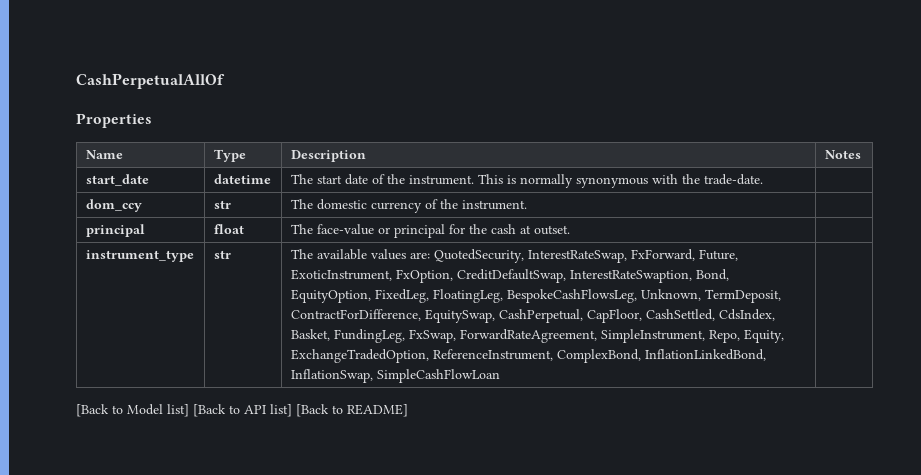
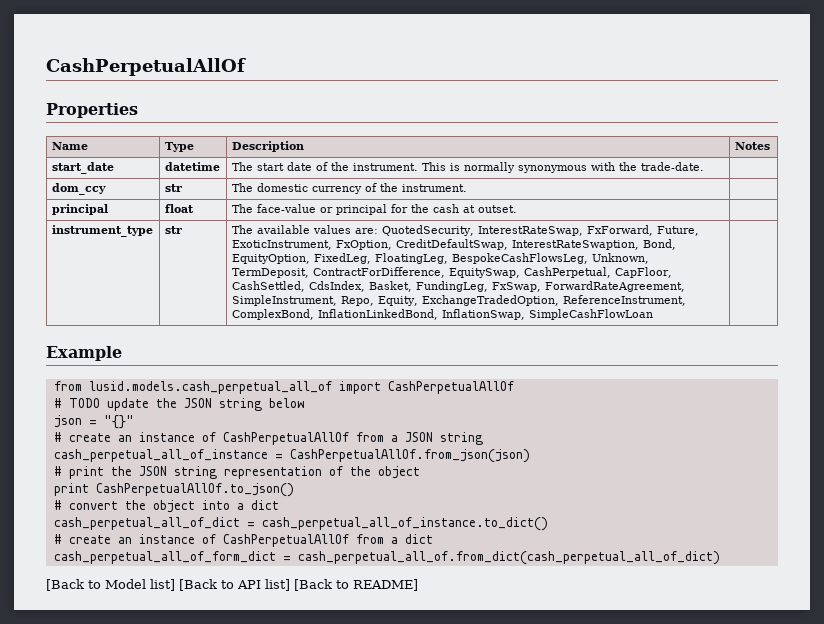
+ Example
+ from lusid.models.cash_perpetual_all_of import CashPerpetualAllOf
+ # TODO update the JSON string below
+ json = "{}"
+ # create an instance of CashPerpetualAllOf from a JSON string
+ cash_perpetual_all_of_instance = CashPerpetualAllOf.from_json(json)
+ # print the JSON string representation of the object
+ print CashPerpetualAllOf.to_json()
+ # convert the object into a dict
+ cash_perpetual_all_of_dict = cash_perpetual_all_of_instance.to_dict()
+ # create an instance of CashPerpetualAllOf from a dict
+ cash_perpetual_all_of_form_dict = cash_perpetual_all_of.from_dict(cash_perpetual_all_of_dict)

